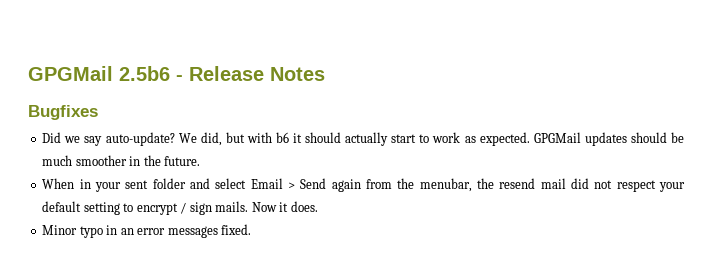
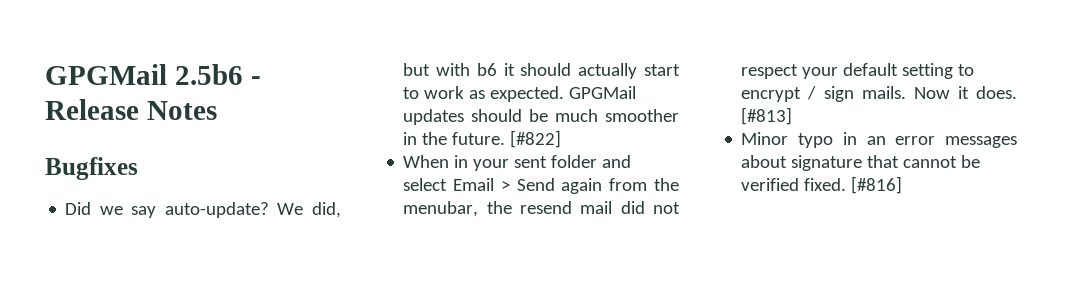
+ [#822]
+ [#813]
- Minor typo in an error messages fixed.
+ Minor typo in an error messages about signature that cannot be verified fixed. [#816]

